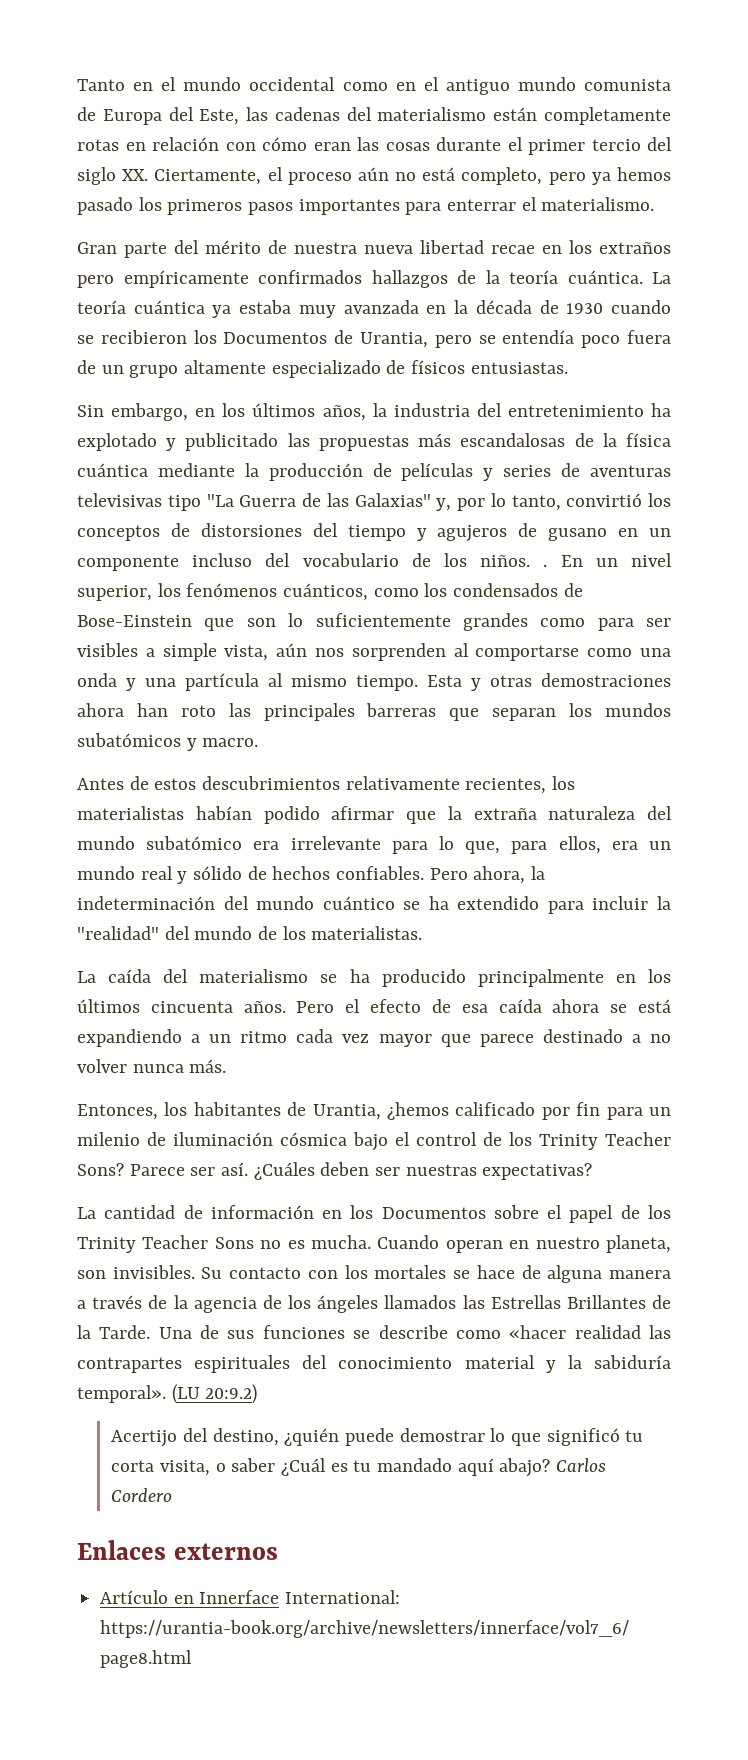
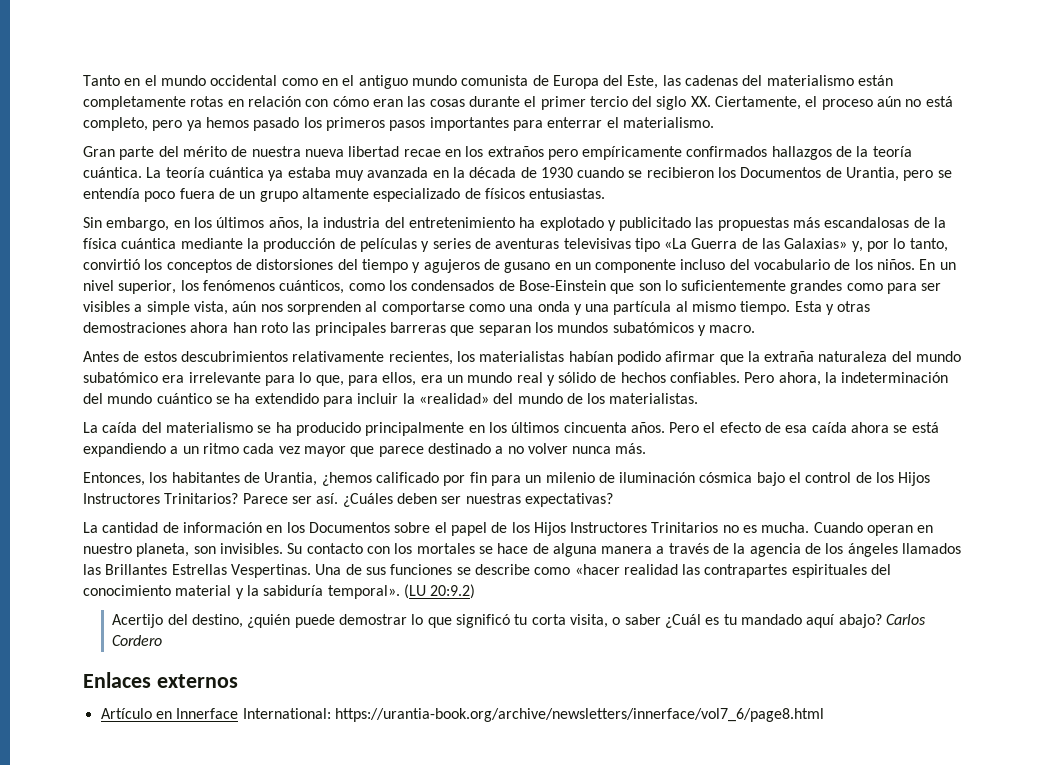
- Sin embargo, en los últimos años, la industria del entretenimiento ha explotado y publicitado las propuestas más escandalosas de la física cuántica mediante la producción de películas y series de aventuras televisivas tipo "La Guerra de las Galaxias" y, por lo tanto, convirtió los conceptos de distorsiones del tiempo y agujeros de gusano en un componente incluso del vocabulario de los niños. .
+ Sin embargo, en los últimos años, la industria del entretenimiento ha explotado y publicitado las propuestas más escandalosas de la física cuántica mediante la producción de películas y series de aventuras televisivas tipo «La Guerra de las Galaxias» y, por lo tanto, convirtió los conceptos de distorsiones del tiempo y agujeros de gusano en un componente incluso del vocabulario de los niños.
- Pero ahora, la indeterminación del mundo cuántico se ha extendido para incluir la "realidad" del mundo de los materialistas.
+ Pero ahora, la indeterminación del mundo cuántico se ha extendido para incluir la «realidad» del mundo de los materialistas.
- Entonces, los habitantes de Urantia, ¿hemos calificado por fin para un milenio de iluminación cósmica bajo el control de los Trinity Teacher Sons?
+ Entonces, los habitantes de Urantia, ¿hemos calificado por fin para un milenio de iluminación cósmica bajo el control de los Hijos Instructores Trinitarios?
- La cantidad de información en los Documentos sobre el papel de los Trinity Teacher Sons no es mucha.
+ La cantidad de información en los Documentos sobre el papel de los Hijos Instructores Trinitarios no es mucha.
- Su contacto con los mortales se hace de alguna manera a través de la agencia de los ángeles llamados las Estrellas Brillantes de la Tarde.
+ Su contacto con los mortales se hace de alguna manera a través de la agencia de los ángeles llamados las Brillantes Estrellas Vespertinas.

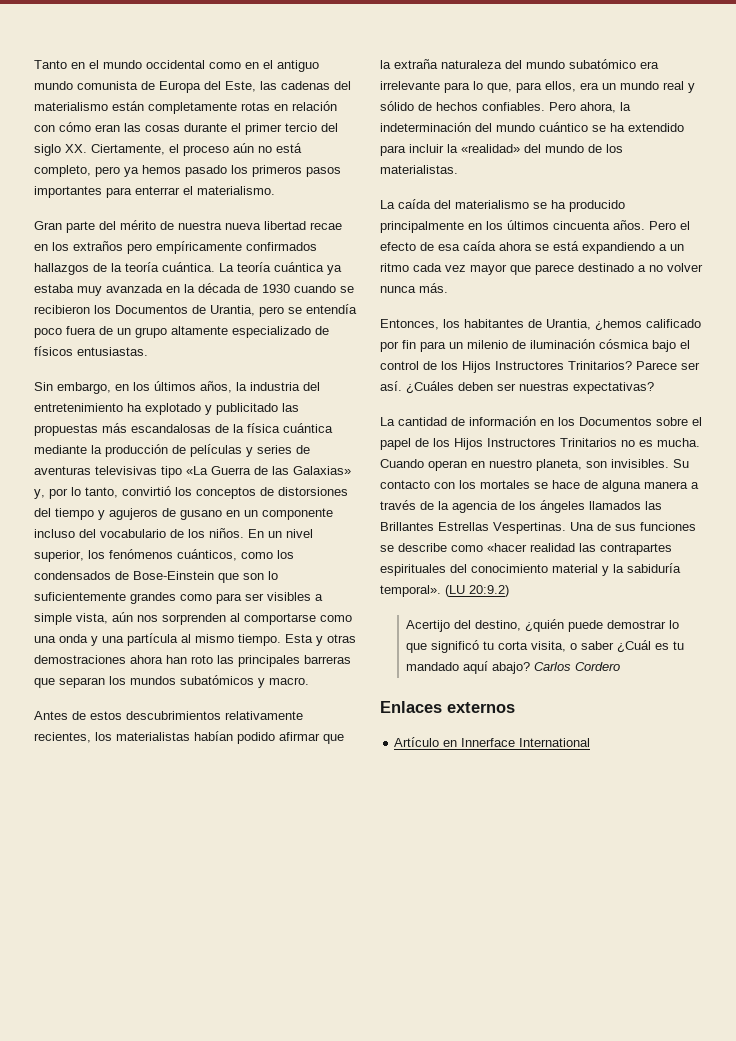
- Artículo en Innerface International: https://urantia-book.org/archive/newsletters/innerface/vol7_6/page8.html
+ Artículo en Innerface International

